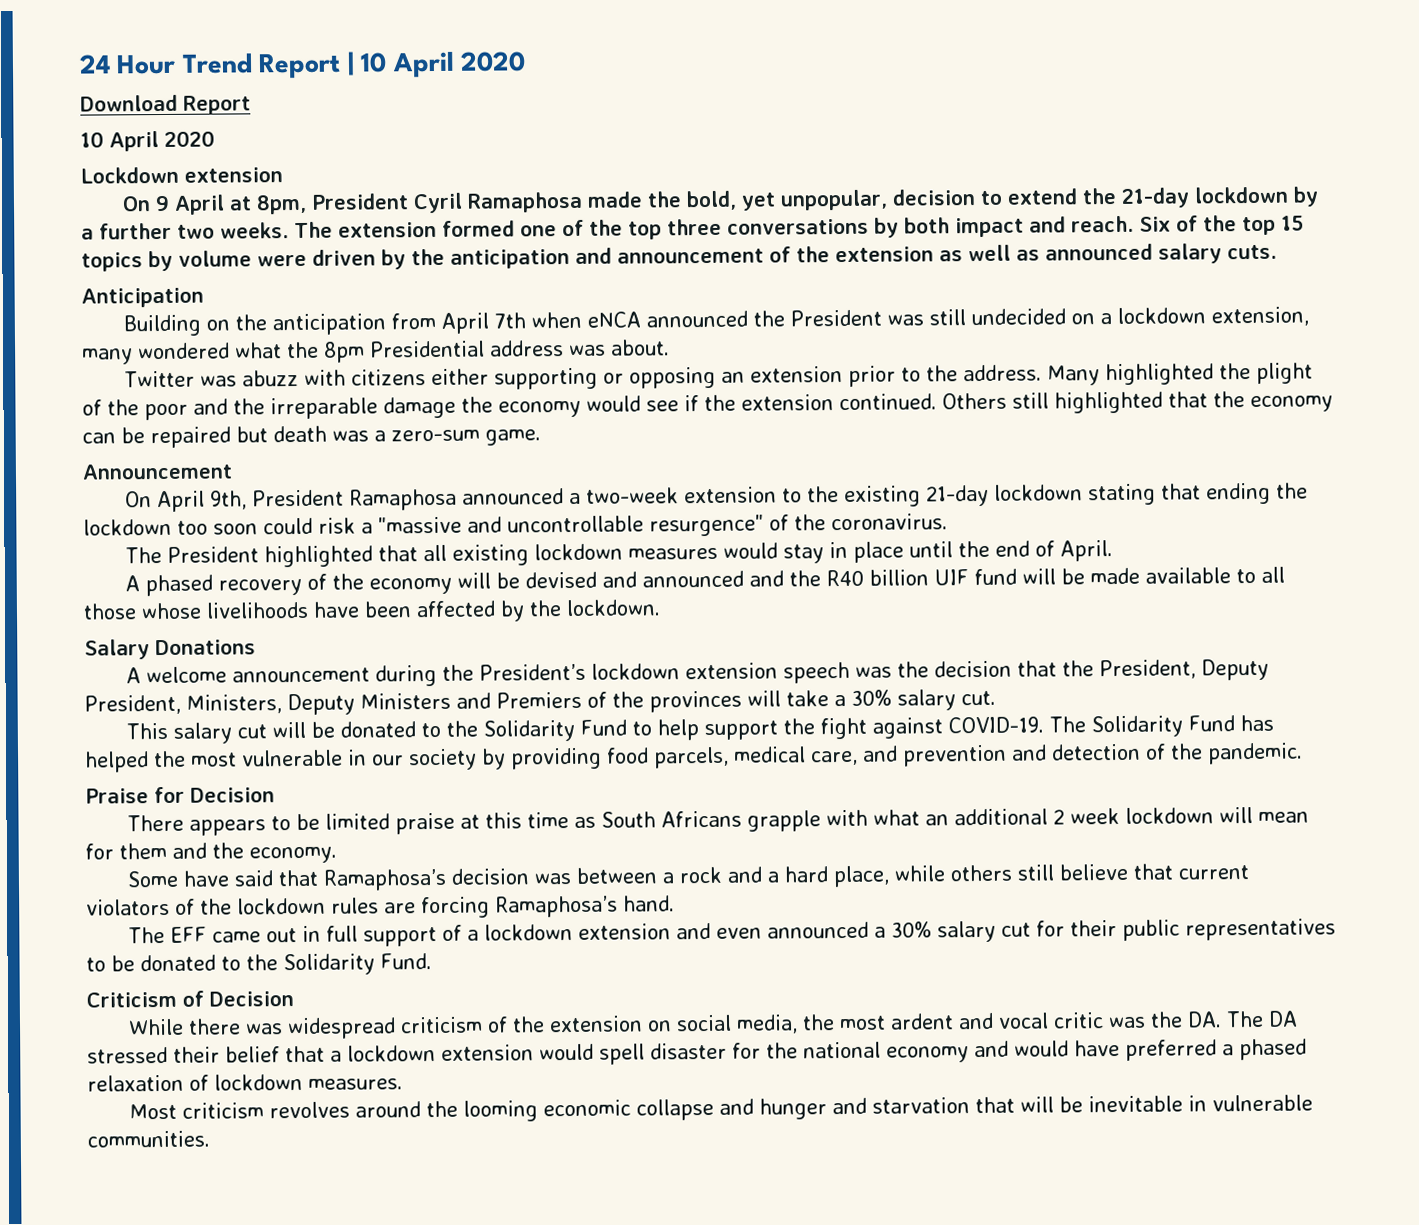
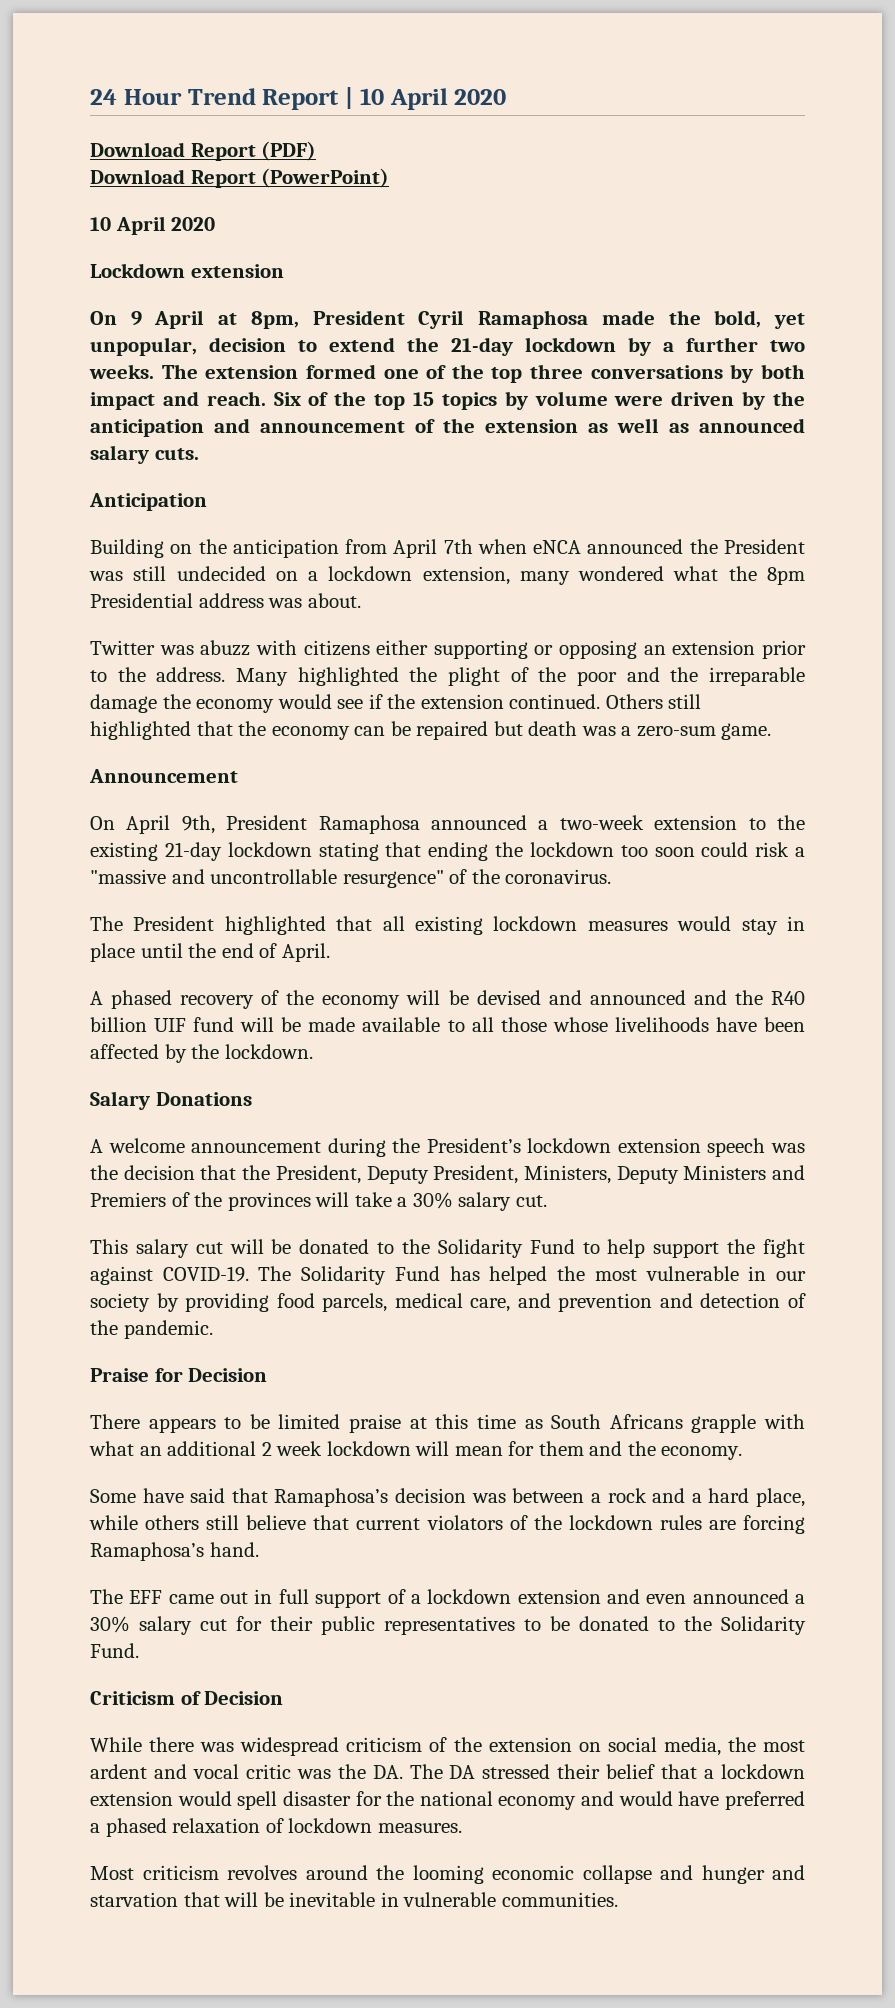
- Download Report
+ Download Report (PDF)
+ Download Report (PowerPoint)

